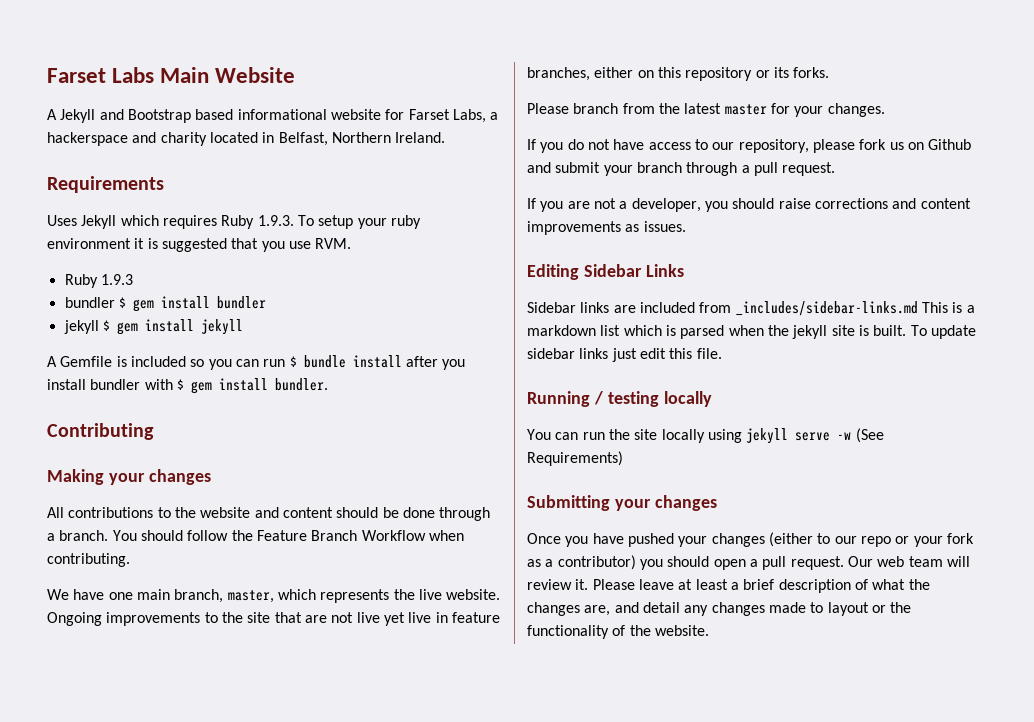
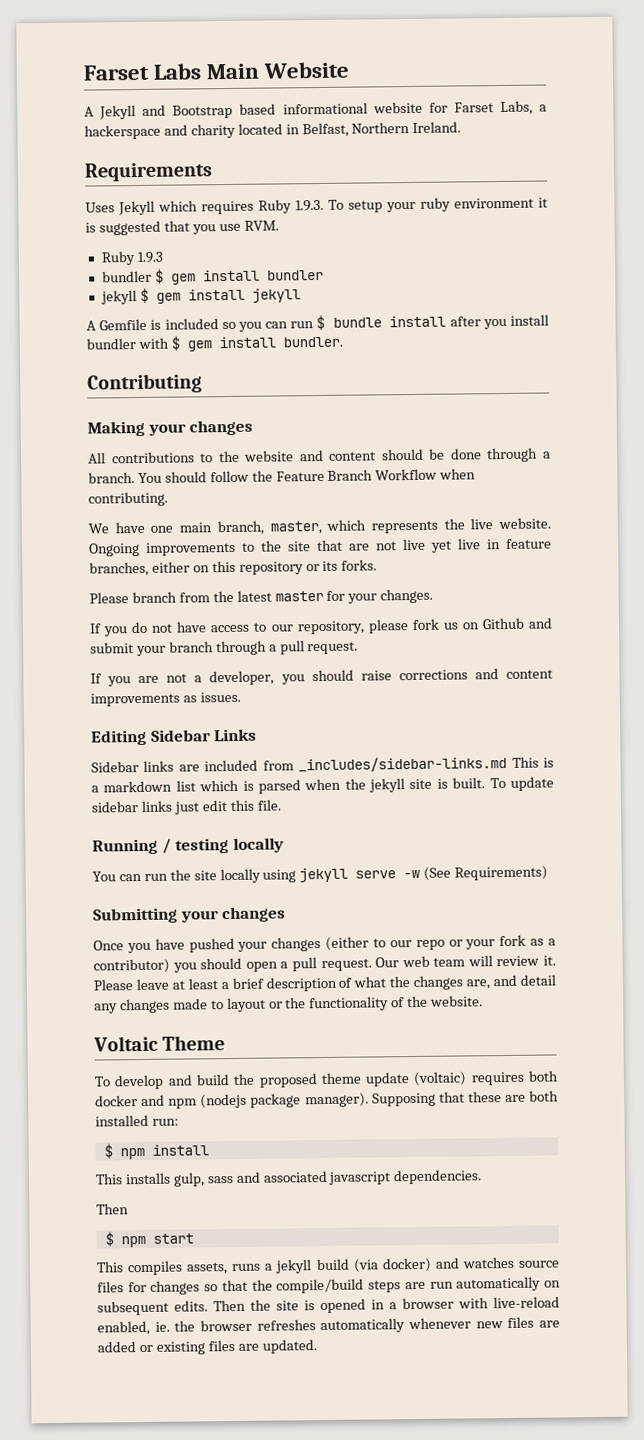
+ Voltaic Theme
+ To develop and build the proposed theme update (voltaic) requires both docker and npm (nodejs package manager). Supposing that these are both installed run:
+ $ npm install
+ This installs gulp, sass and associated javascript dependencies.
+ Then
+ $ npm start
+ This compiles assets, runs a jekyll build (via docker) and watches source files for changes so that the compile/build steps are run automatically on subsequent edits. Then the site is opened in a browser with live-reload enabled, ie. the browser refreshes automatically whenever new files are added or existing files are updated.

